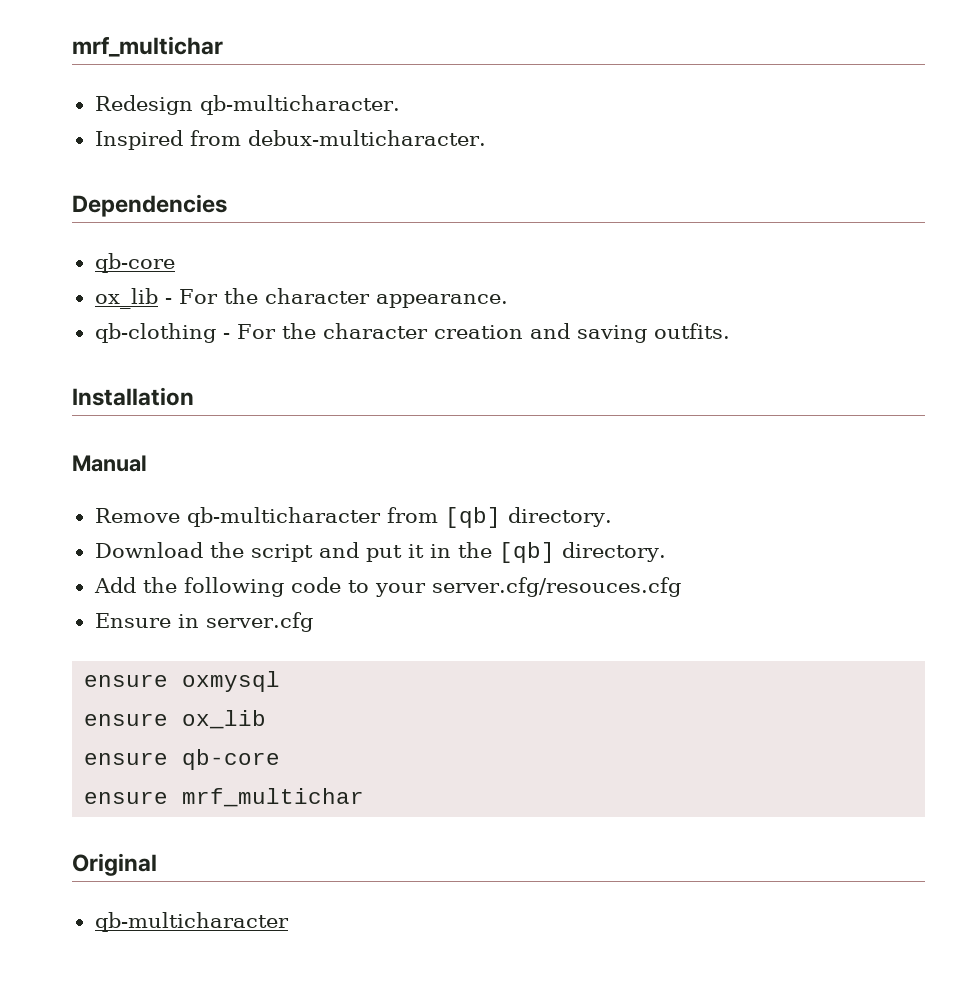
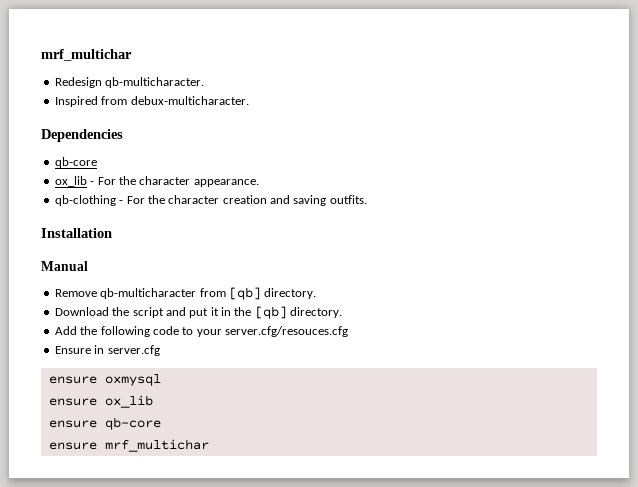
- Original
- qb-multicharacter

